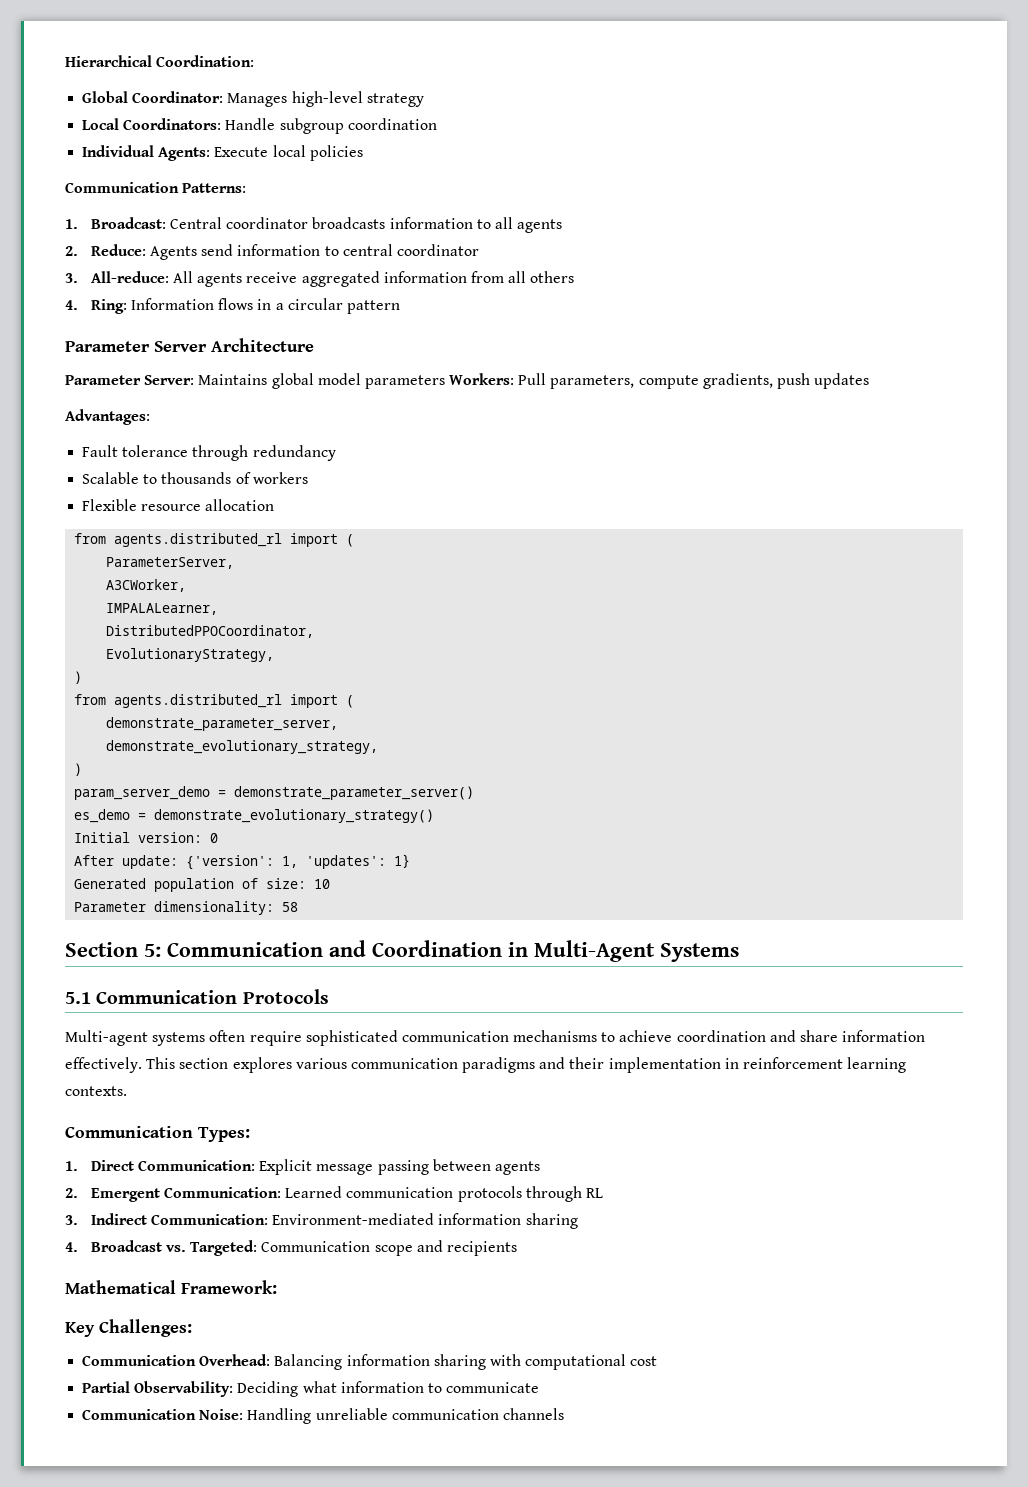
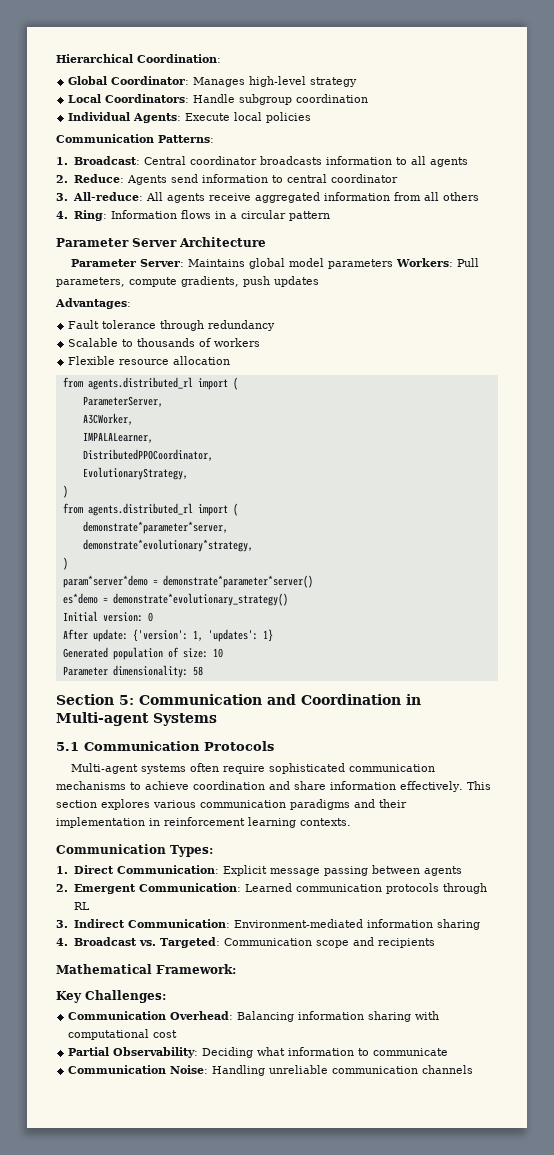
- demonstrate_parameter_server,
- demonstrate_evolutionary_strategy,
+ demonstrate*parameter*server,
+ demonstrate*evolutionary*strategy,
  )
- param_server_demo = demonstrate_parameter_server()
- es_demo = demonstrate_evolutionary_strategy()
+ param*server*demo = demonstrate*parameter*server()
+ es*demo = demonstrate*evolutionary_strategy()
- Section 5: Communication and Coordination in Multi-Agent Systems
+ Section 5: Communication and Coordination in Multi-agent Systems

